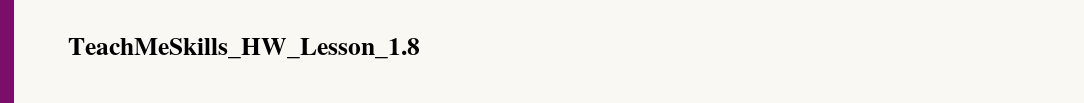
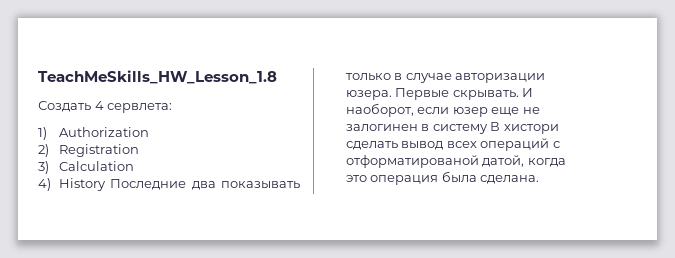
+ Создать 4 сервлета:
+ 1) Authorization
+ 2) Registration
+ 3) Calculation
+ 4) History Последние два показывать только в случае авторизации юзера. Первые скрывать. И наоборот, если юзер еще не залогинен в систему В хистори сделать вывод всех операций с отформатированой датой, когда это операция была сделана.

